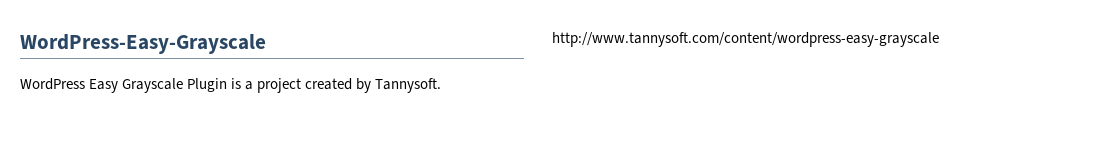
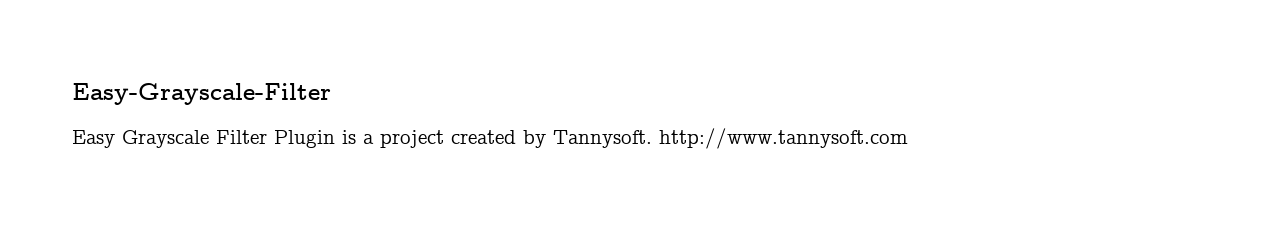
- WordPress-Easy-Grayscale
- WordPress Easy Grayscale Plugin is a project created by Tannysoft. http://www.tannysoft.com/content/wordpress-easy-grayscale
+ Easy-Grayscale-Filter
+ Easy Grayscale Filter Plugin is a project created by Tannysoft. http://www.tannysoft.com

